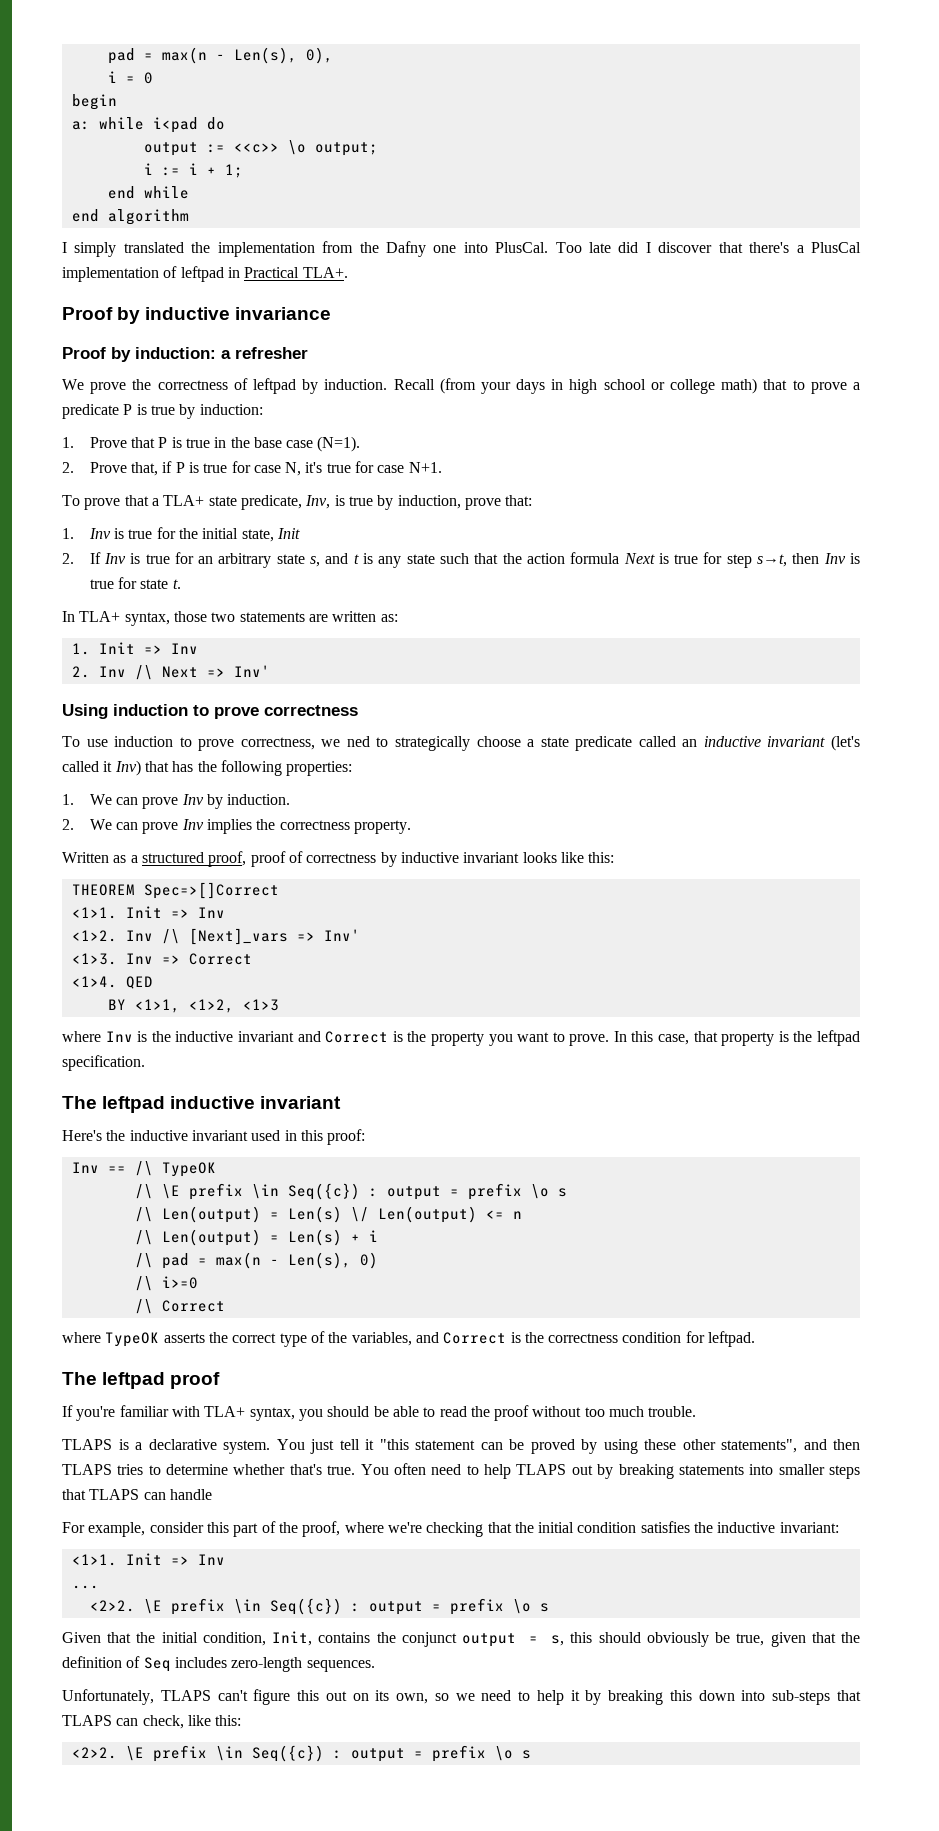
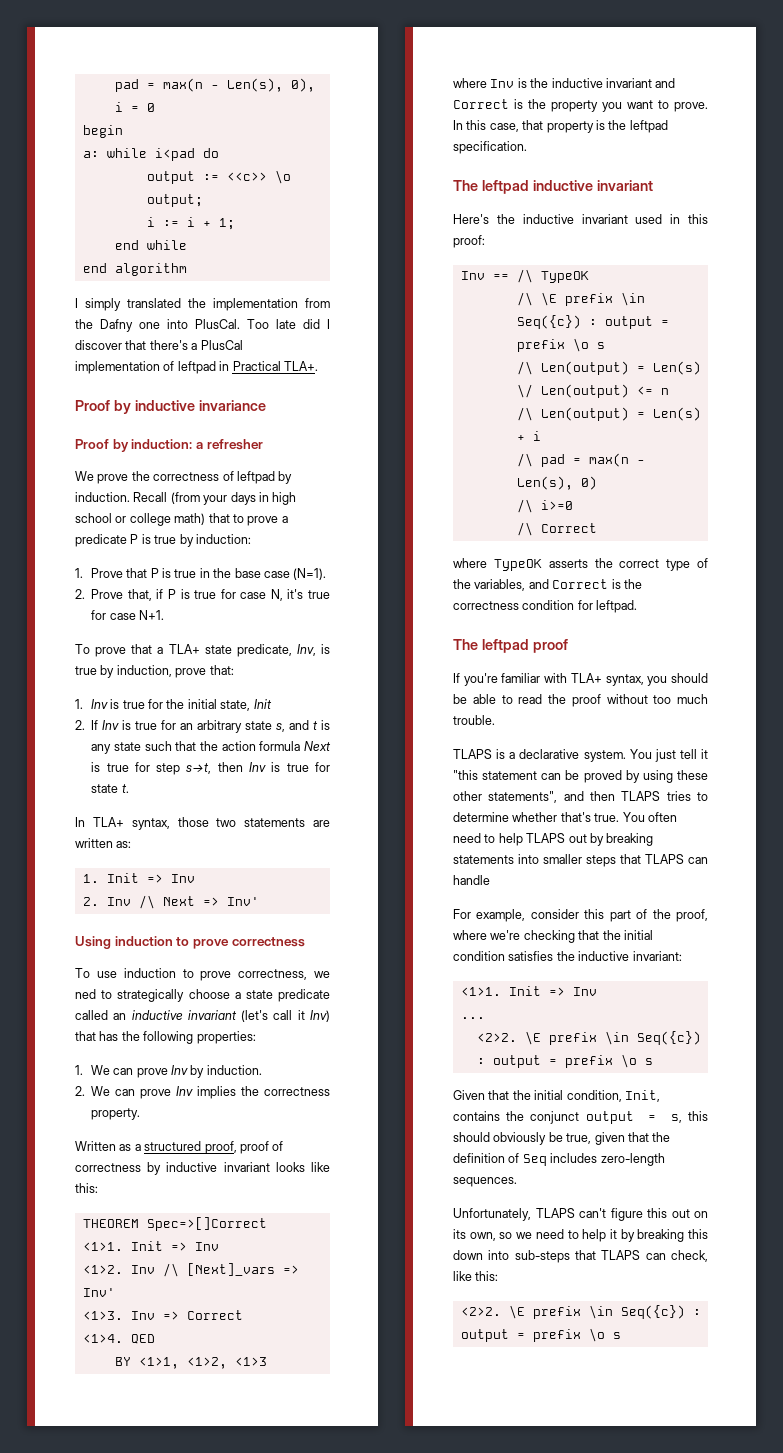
- To use induction to prove correctness, we ned to strategically choose a state predicate called an inductive invariant (let's called it Inv) that has the following properties:
+ To use induction to prove correctness, we ned to strategically choose a state predicate called an inductive invariant (let's call it Inv) that has the following properties:

